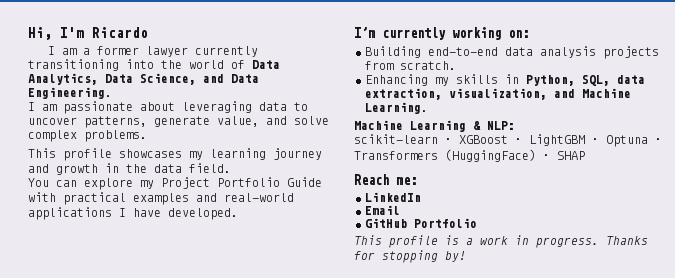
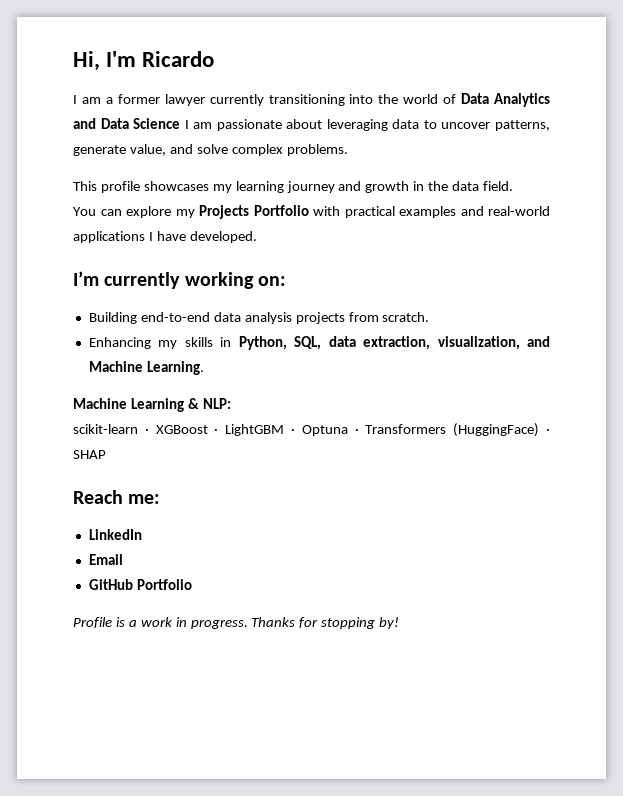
- I am a former lawyer currently transitioning into the world of Data Analytics, Data Science, and Data Engineering.
- I am passionate about leveraging data to uncover patterns, generate value, and solve complex problems.
+ I am a former lawyer currently transitioning into the world of Data Analytics and Data Science I am passionate about leveraging data to uncover patterns, generate value, and solve complex problems.
- You can explore my Project Portfolio Guide with practical examples and real-world applications I have developed.
+ You can explore my Projects Portfolio with practical examples and real-world applications I have developed.
- This profile is a work in progress.
+ Profile is a work in progress.

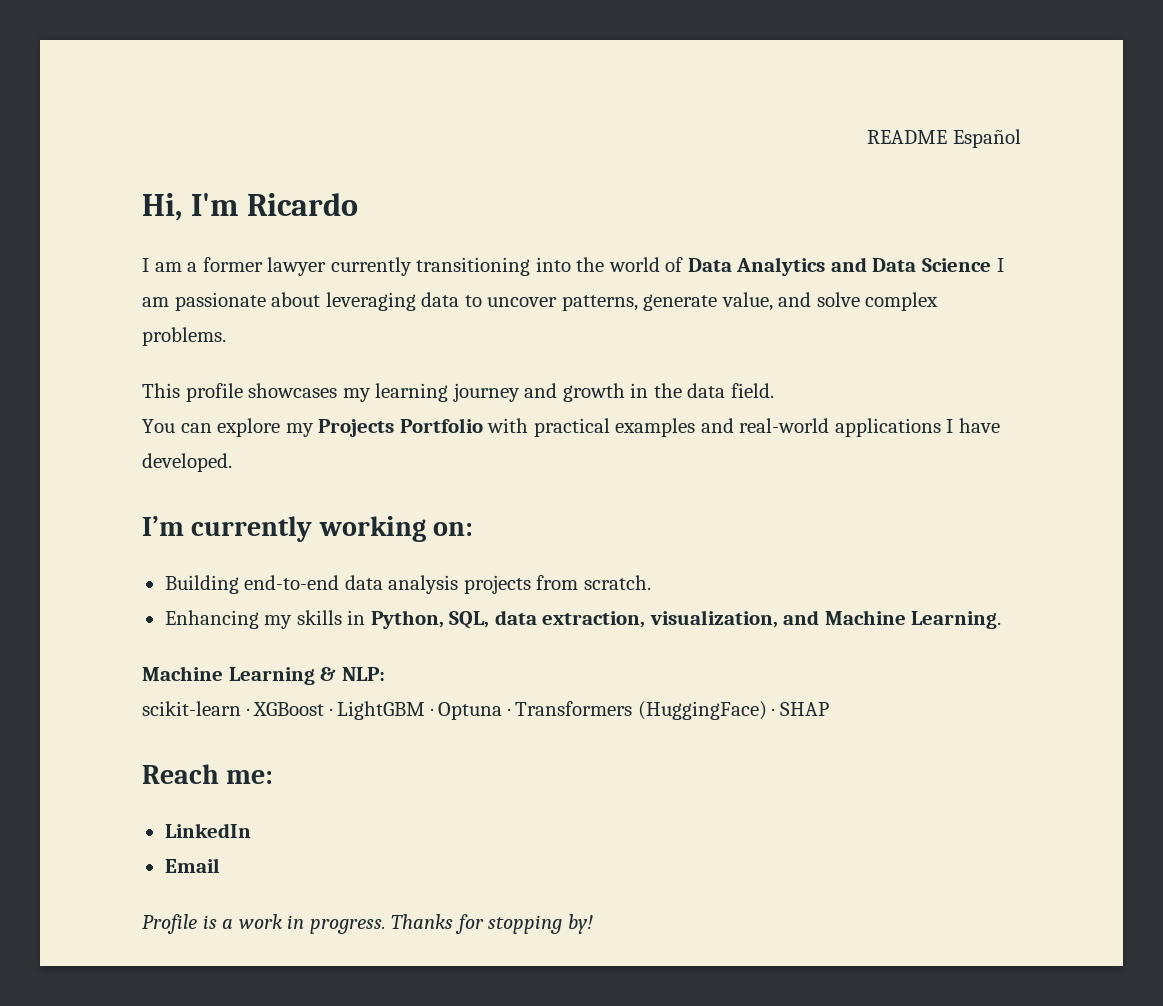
+ README Español
- GitHub Portfolio

